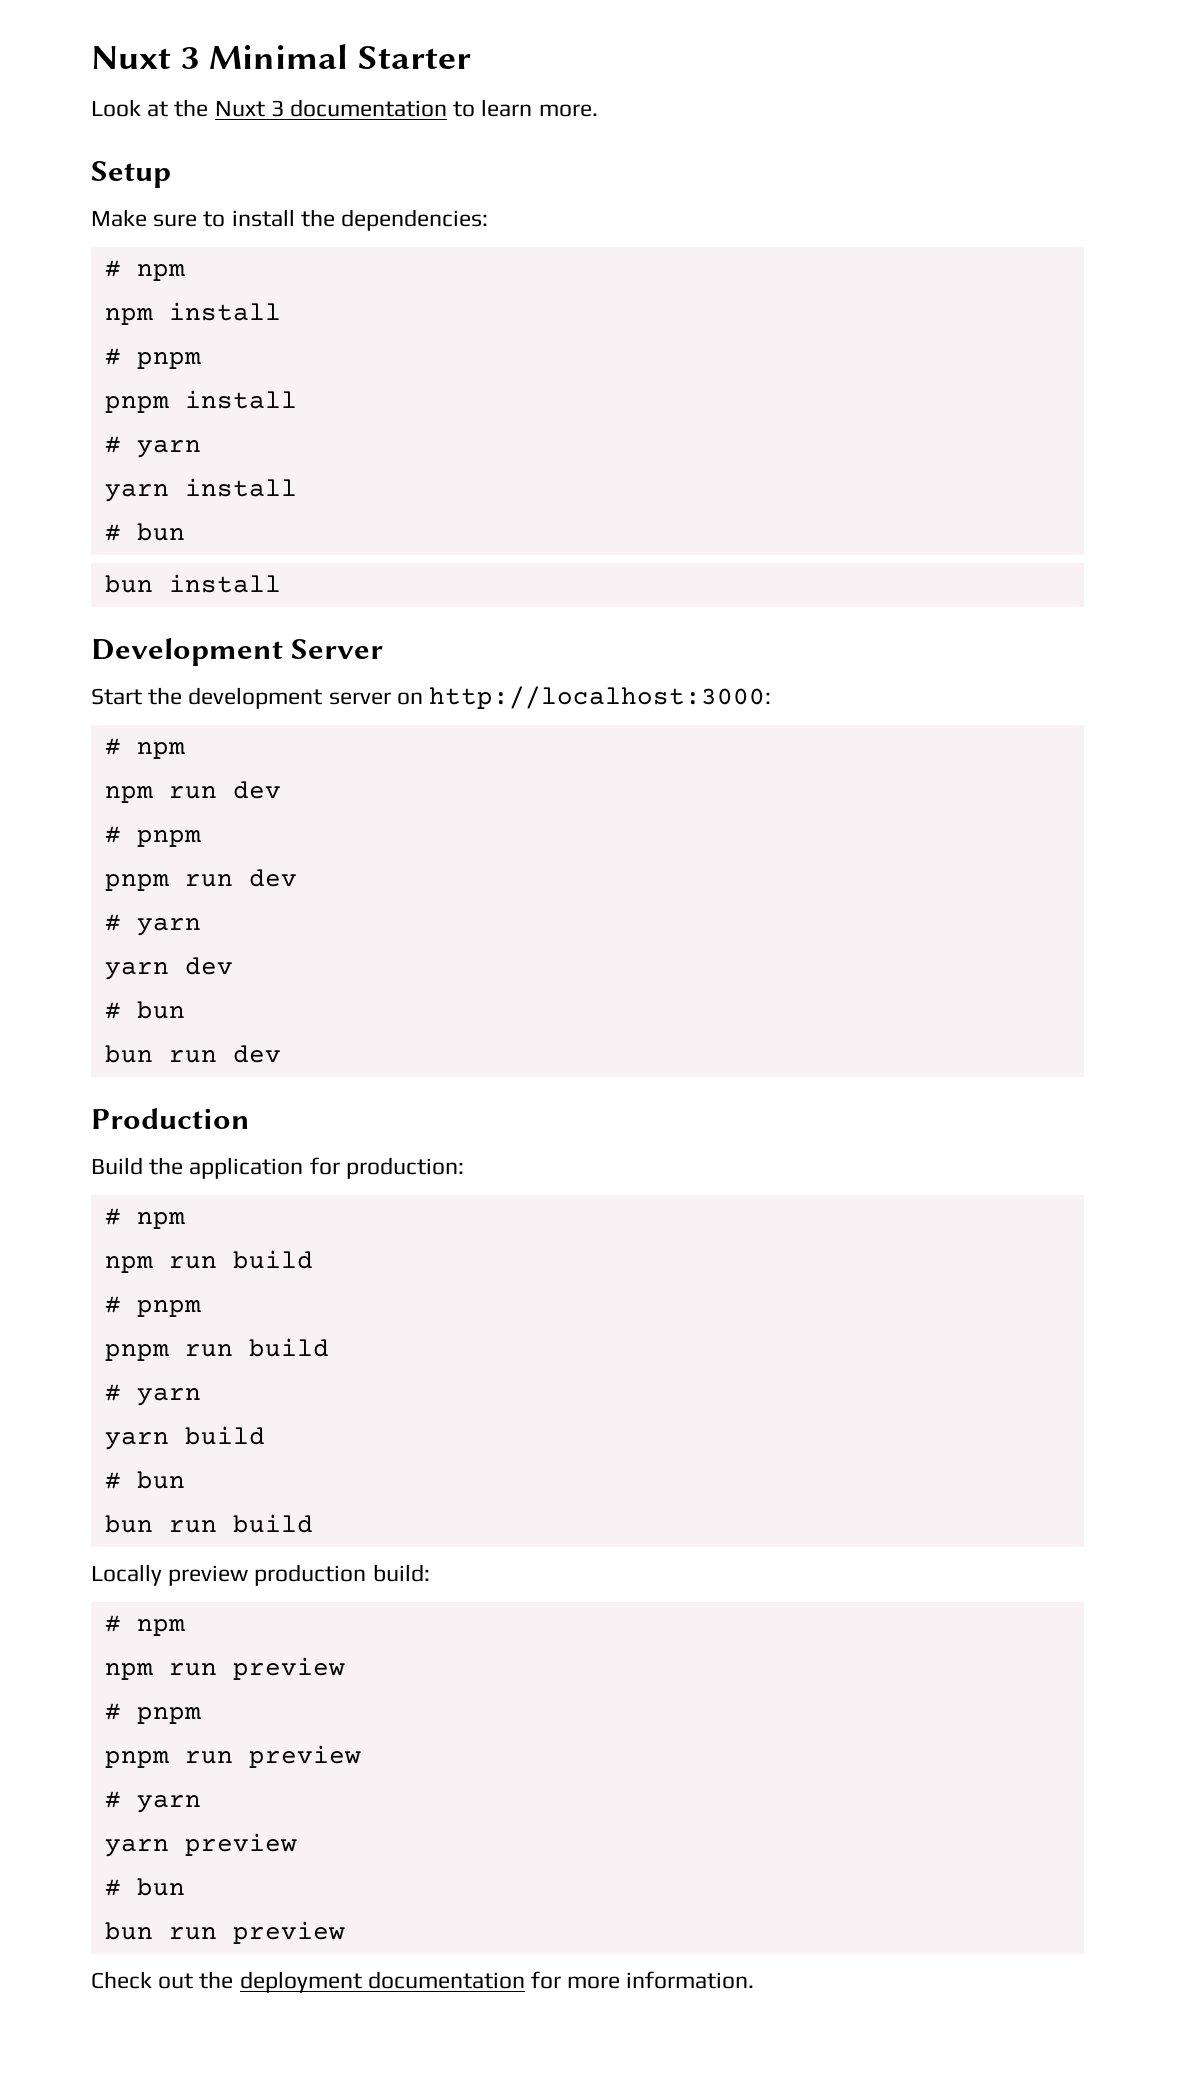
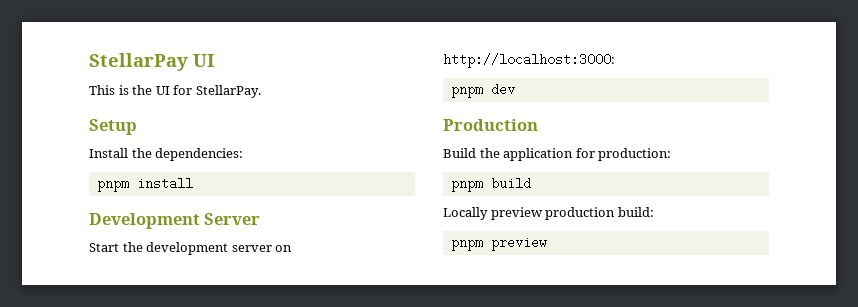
- Nuxt 3 Minimal Starter
- Look at the Nuxt 3 documentation to learn more.
+ StellarPay UI
+ This is the UI for StellarPay.
  Setup
- Make sure to install the dependencies:
- # npm
- npm install
- # pnpm
+ Install the dependencies:
  pnpm install
- # yarn
- yarn install
- # bun
- bun install
  Start the development server on http://localhost:3000:
- # npm
- npm run dev
- # pnpm
- pnpm run dev
- # yarn
- yarn dev
- # bun
- bun run dev
+ pnpm dev
  Build the application for production:
- # npm
- npm run build
- # pnpm
- pnpm run build
- # yarn
- yarn build
- # bun
- bun run build
+ pnpm build
  Locally preview production build:
- # npm
- npm run preview
- # pnpm
- pnpm run preview
- # yarn
- yarn preview
- # bun
- bun run preview
- Check out the deployment documentation for more information.
+ pnpm preview

